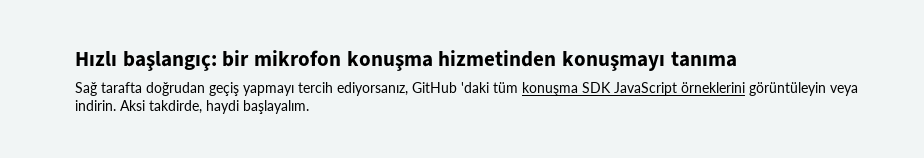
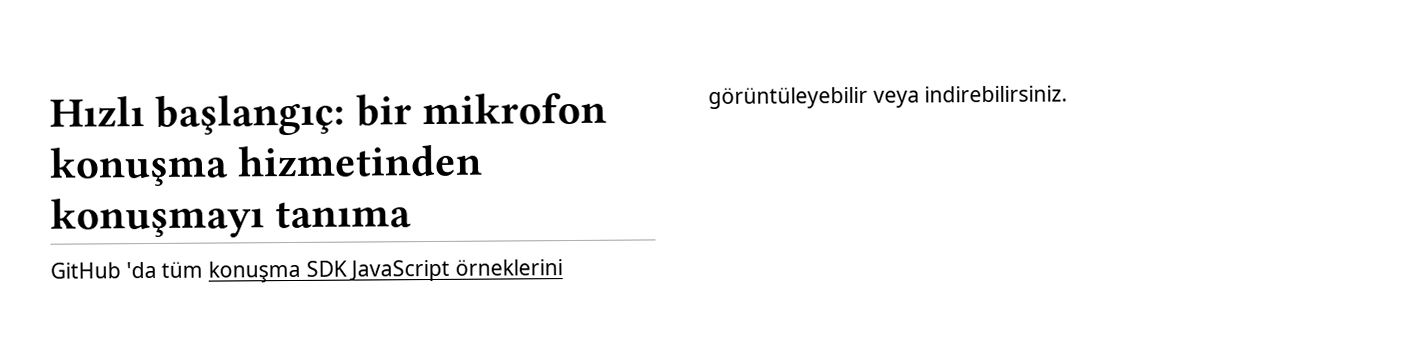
- Sağ tarafta doğrudan geçiş yapmayı tercih ediyorsanız, GitHub 'daki tüm konuşma SDK JavaScript örneklerini görüntüleyin veya indirin. Aksi takdirde, haydi başlayalım.
+ GitHub 'da tüm konuşma SDK JavaScript örneklerini görüntüleyebilir veya indirebilirsiniz.

